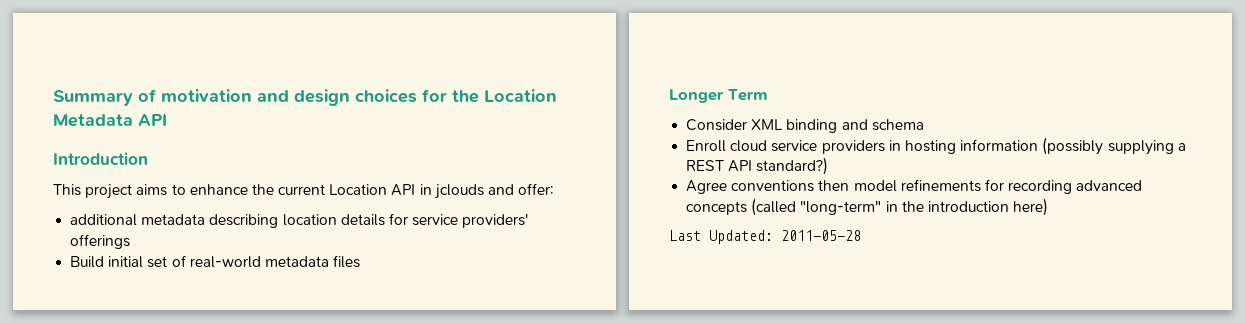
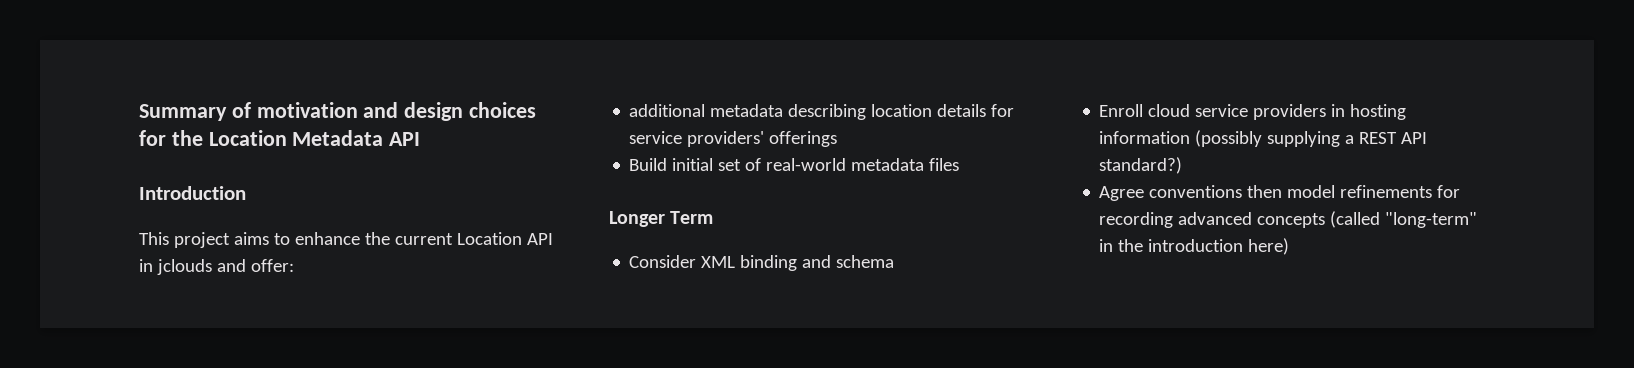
- Last Updated: 2011-05-28

